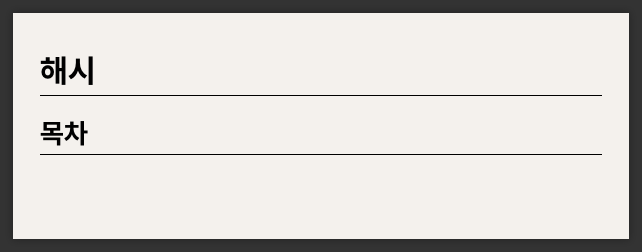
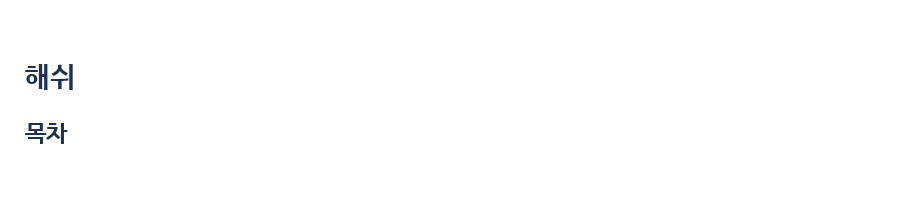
- 해시
+ 해쉬

